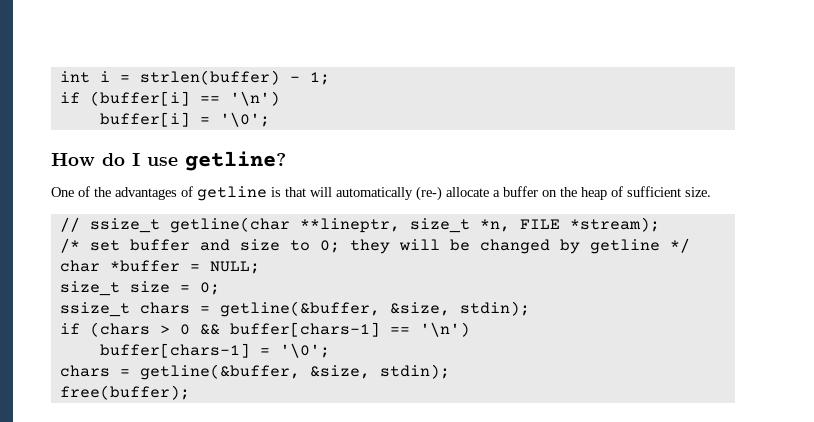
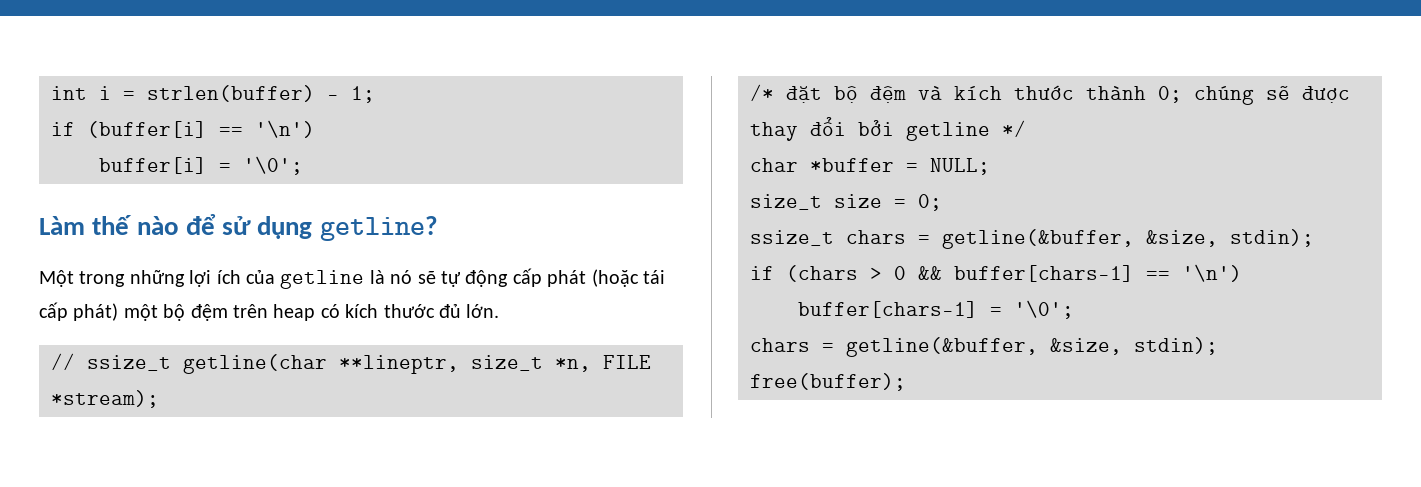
- How do I use getline?
- One of the advantages of getline is that will automatically (re-) allocate a buffer on the heap of sufficient size.
+ Làm thế nào để sử dụng getline?
+ Một trong những lợi ích của getline là nó sẽ tự động cấp phát (hoặc tái cấp phát) một bộ đệm trên heap có kích thước đủ lớn.
- /* set buffer and size to 0; they will be changed by getline */
+ /* đặt bộ đệm và kích thước thành 0; chúng sẽ được thay đổi bởi getline */

